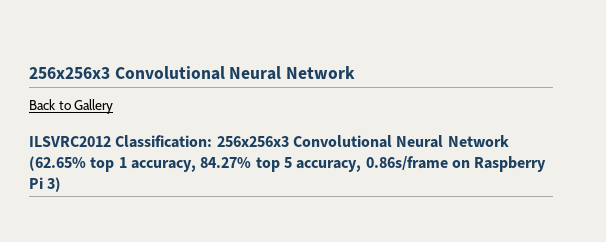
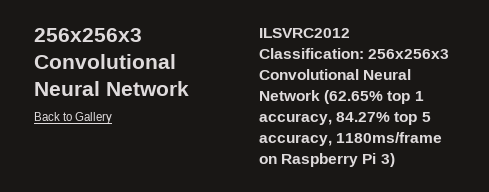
- ILSVRC2012 Classification: 256x256x3 Convolutional Neural Network (62.65% top 1 accuracy, 84.27% top 5 accuracy, 0.86s/frame on Raspberry Pi 3)
+ ILSVRC2012 Classification: 256x256x3 Convolutional Neural Network (62.65% top 1 accuracy, 84.27% top 5 accuracy, 1180ms/frame on Raspberry Pi 3)

